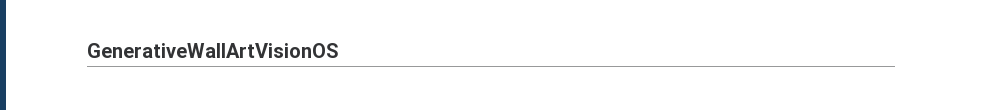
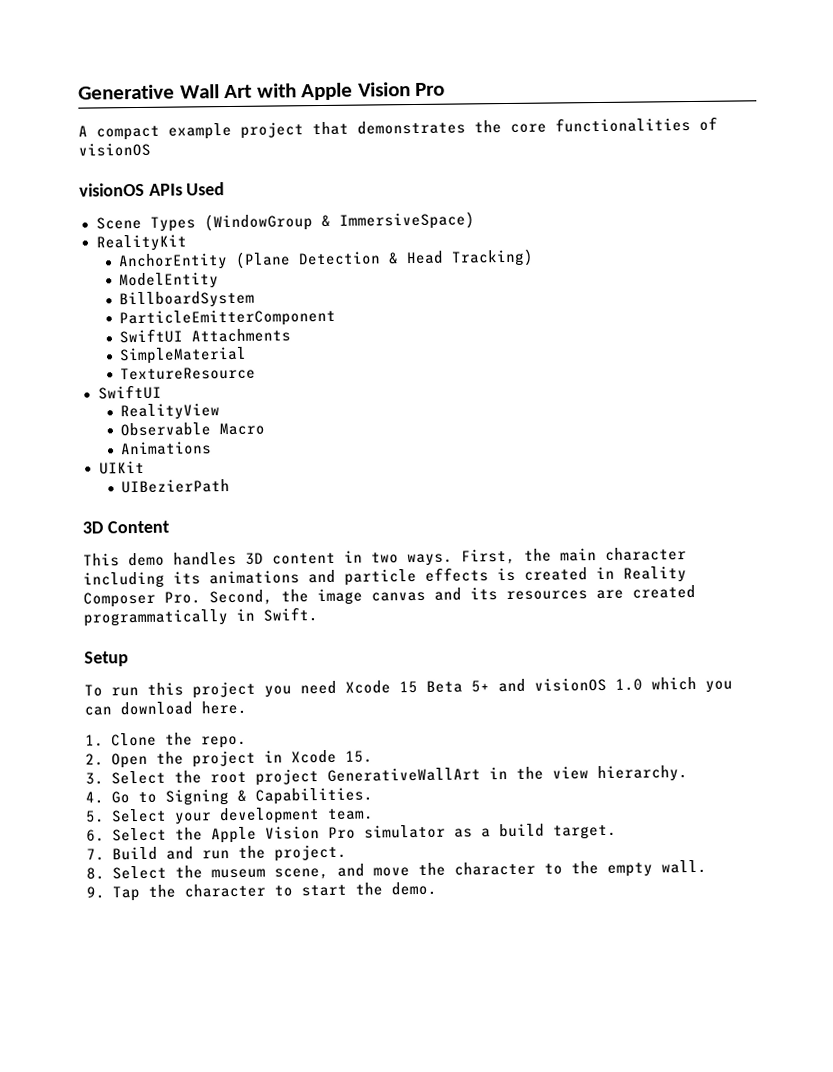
- GenerativeWallArtVisionOS
+ Generative Wall Art with Apple Vision Pro
+ A compact example project that demonstrates the core functionalities of visionOS
+ visionOS APIs Used
+ Scene Types (WindowGroup & ImmersiveSpace)
+ RealityKit
+ AnchorEntity (Plane Detection & Head Tracking)
+ ModelEntity
+ BillboardSystem
+ ParticleEmitterComponent
+ SwiftUI Attachments
+ SimpleMaterial
+ TextureResource
+ SwiftUI
+ RealityView
+ Observable Macro
+ Animations
+ UIKit
+ UIBezierPath
+ 3D Content
+ This demo handles 3D content in two ways. First, the main character including its animations and particle effects is created in Reality Composer Pro. Second, the image canvas and its resources are created programmatically in Swift.
+ Setup
+ To run this project you need Xcode 15 Beta 5+ and visionOS 1.0 which you can download here.
+ 1. Clone the repo.
+ 2. Open the project in Xcode 15.
+ 3. Select the root project GenerativeWallArt in the view hierarchy.
+ 4. Go to Signing & Capabilities.
+ 5. Select your development team.
+ 6. Select the Apple Vision Pro simulator as a build target.
+ 7. Build and run the project.
+ 8. Select the museum scene, and move the character to the empty wall.
+ 9. Tap the character to start the demo.

